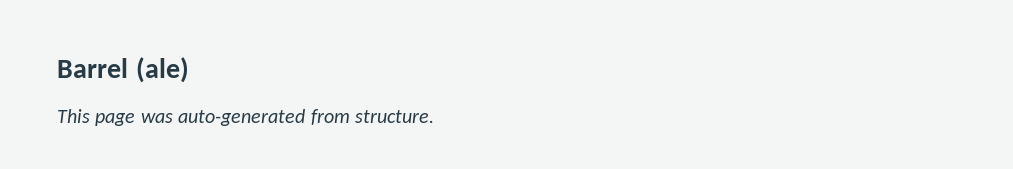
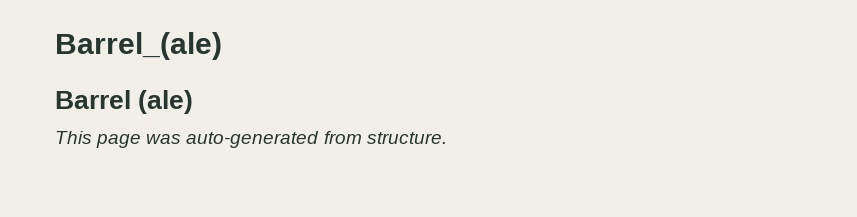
+ Barrel_(ale)

